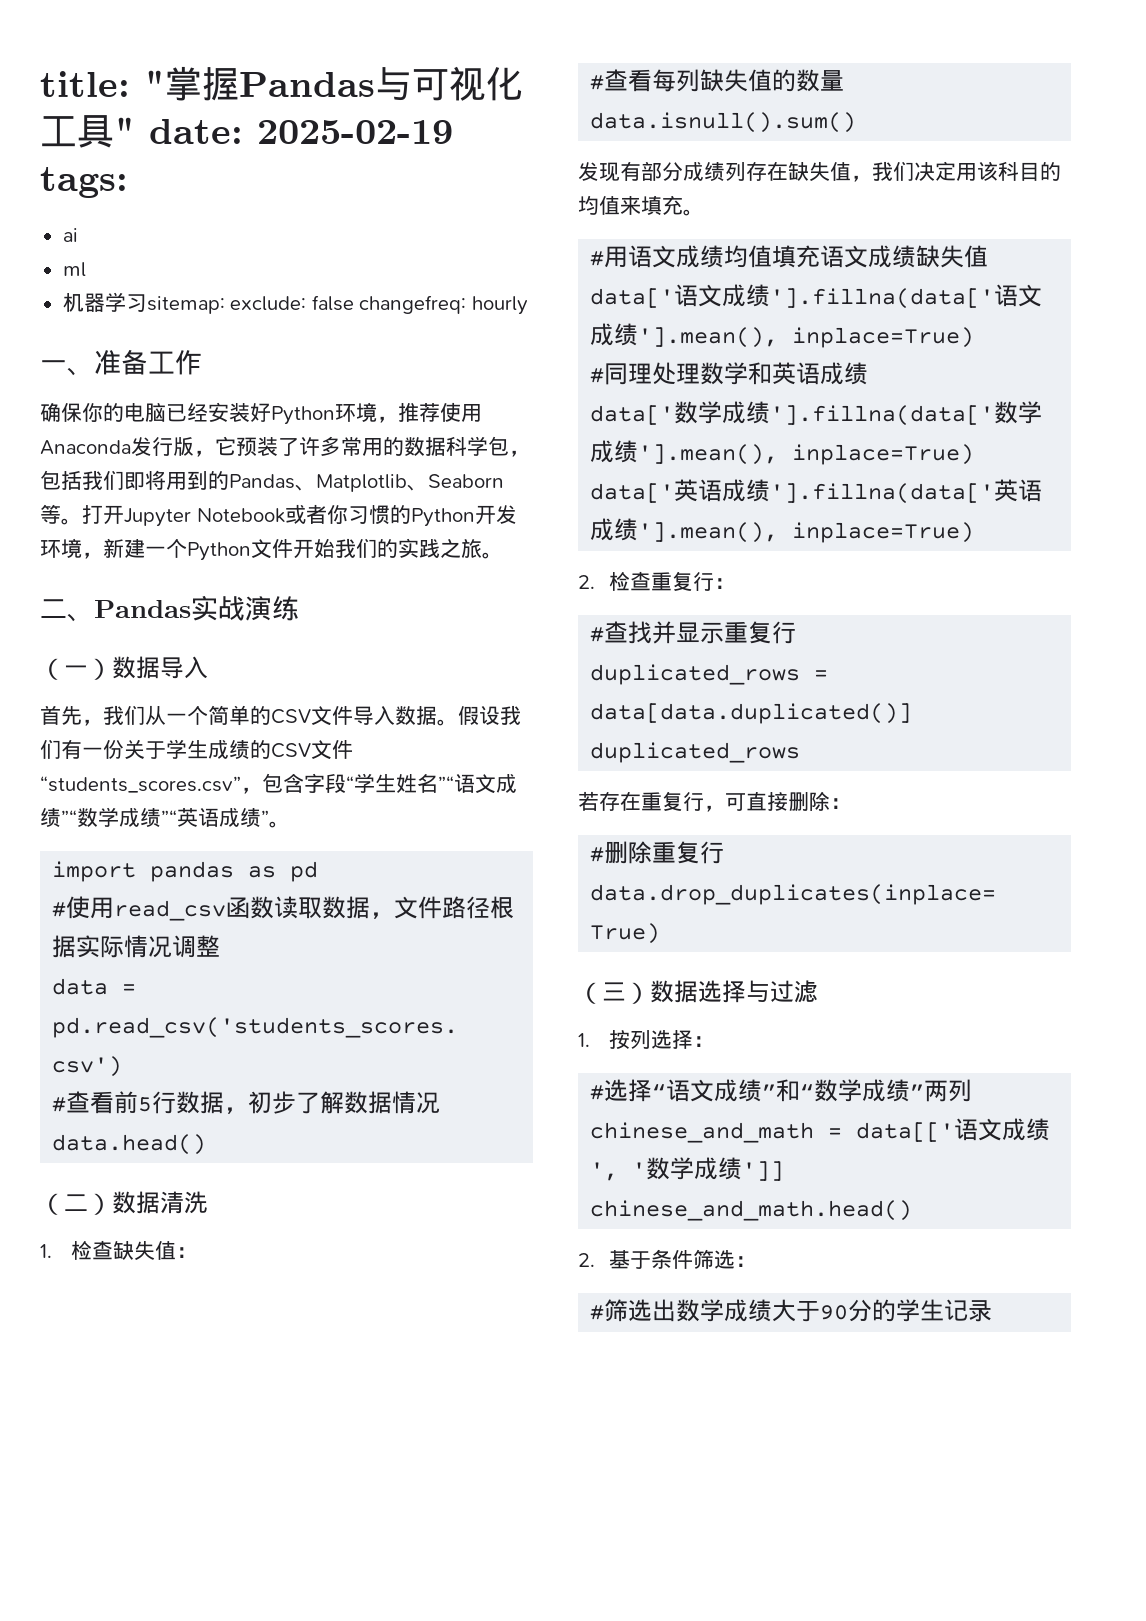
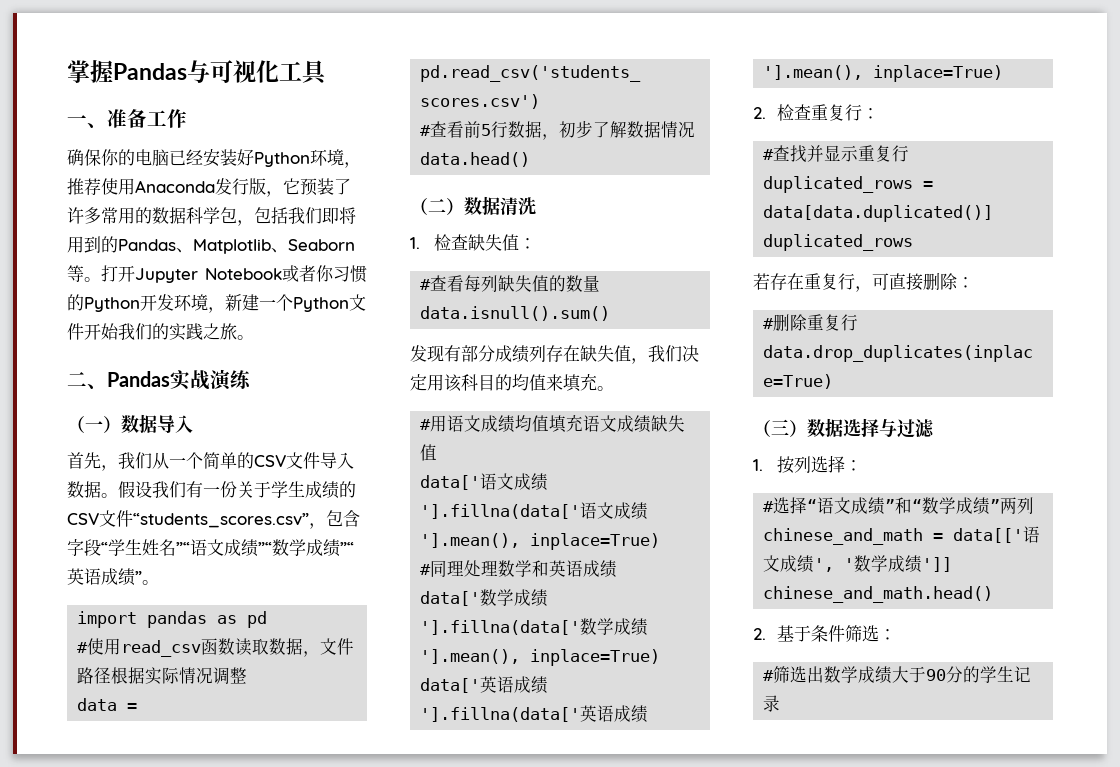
- title: "掌握Pandas与可视化工具" date: 2025-02-19 tags:
- ai
- ml
- 机器学习sitemap: exclude: false changefreq: hourly
+ 掌握Pandas与可视化工具

